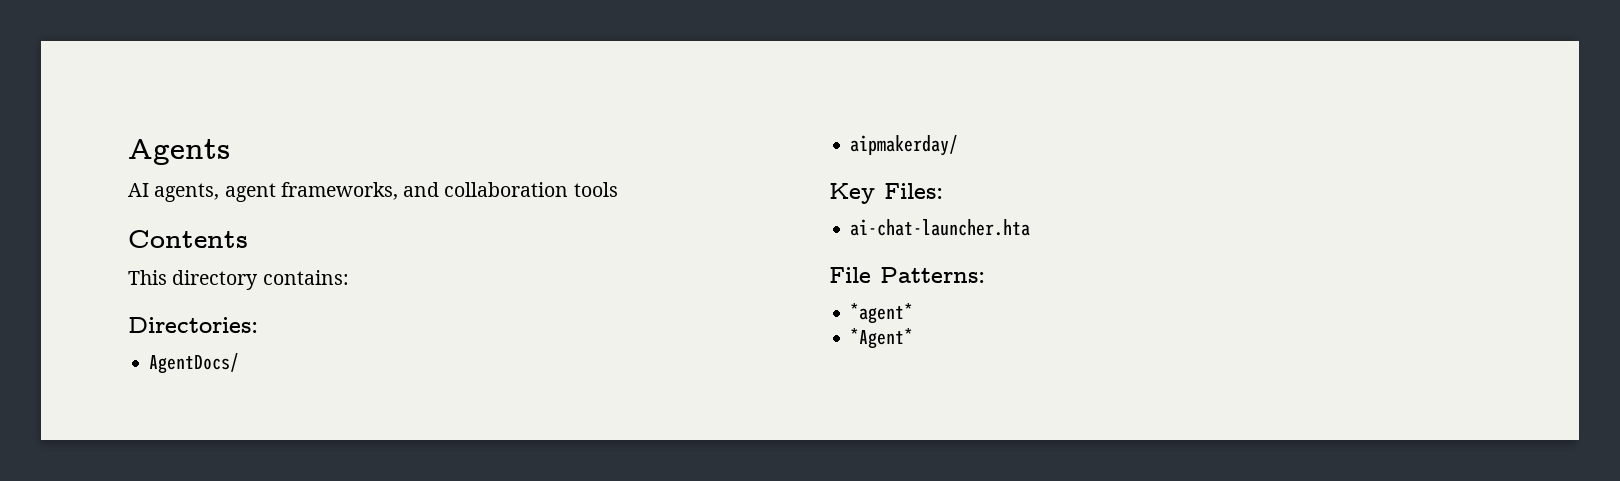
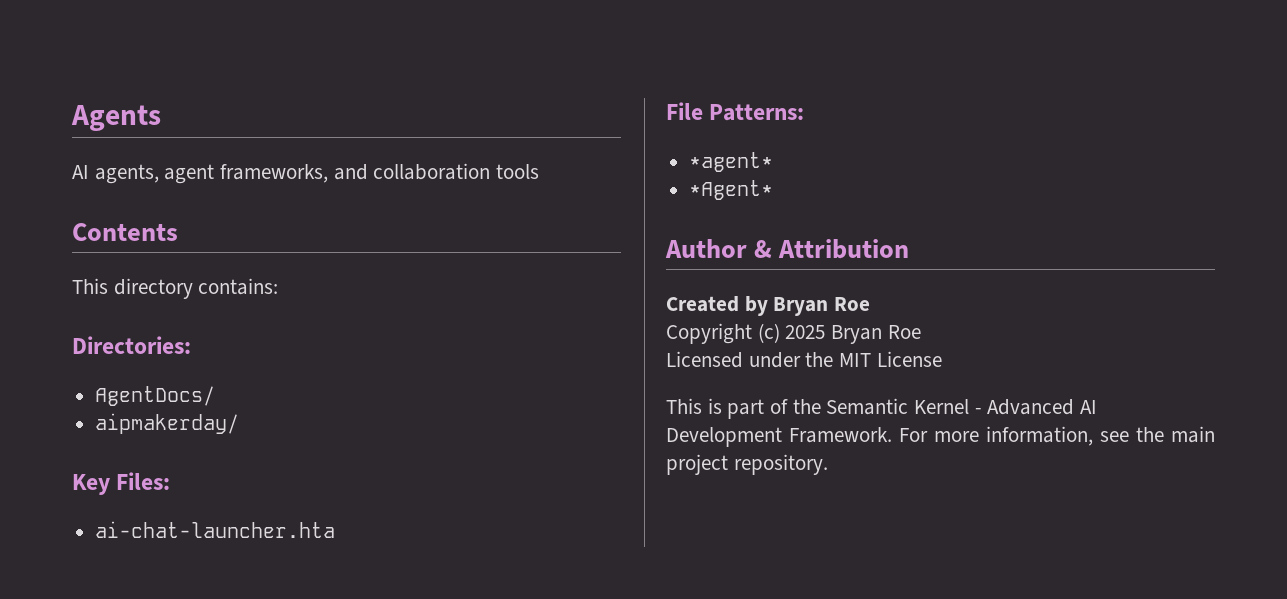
+ Author & Attribution
+ Created by Bryan Roe
+ Copyright (c) 2025 Bryan Roe
+ Licensed under the MIT License
+ This is part of the Semantic Kernel - Advanced AI Development Framework. For more information, see the main project repository.

